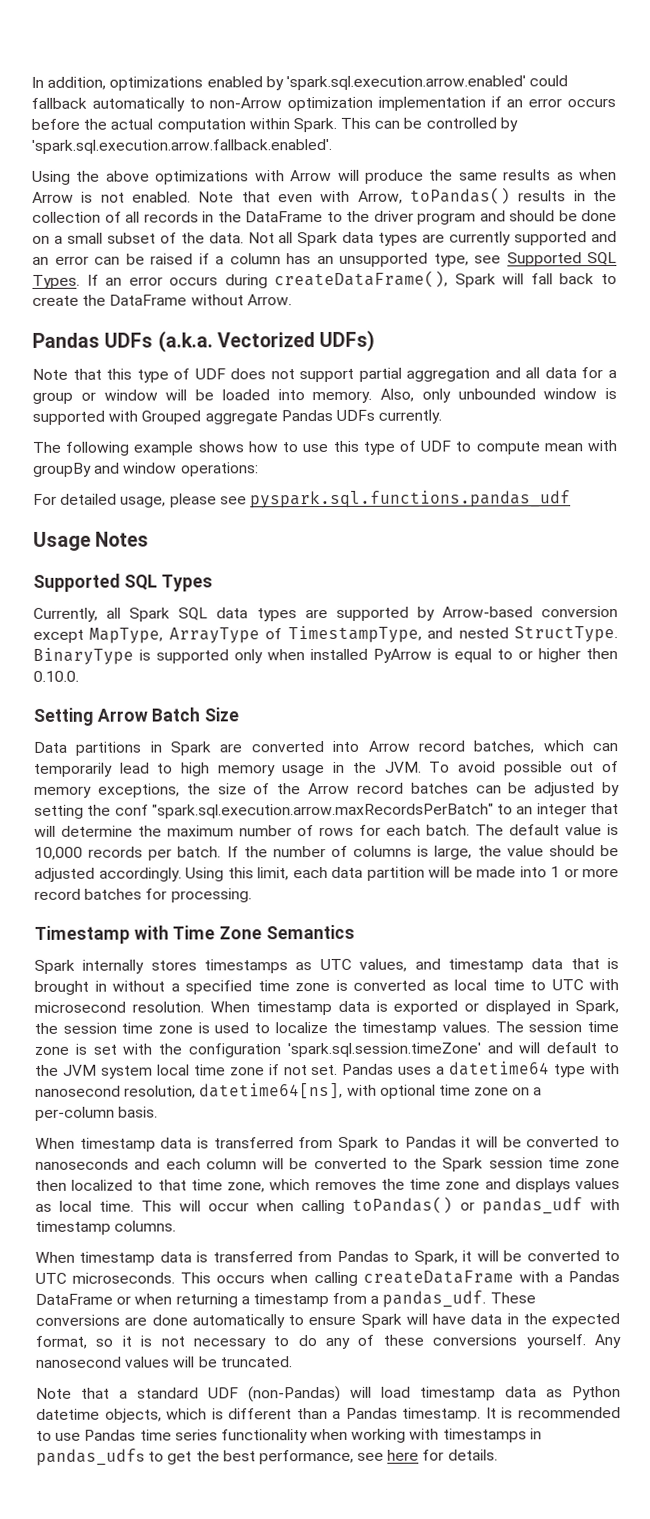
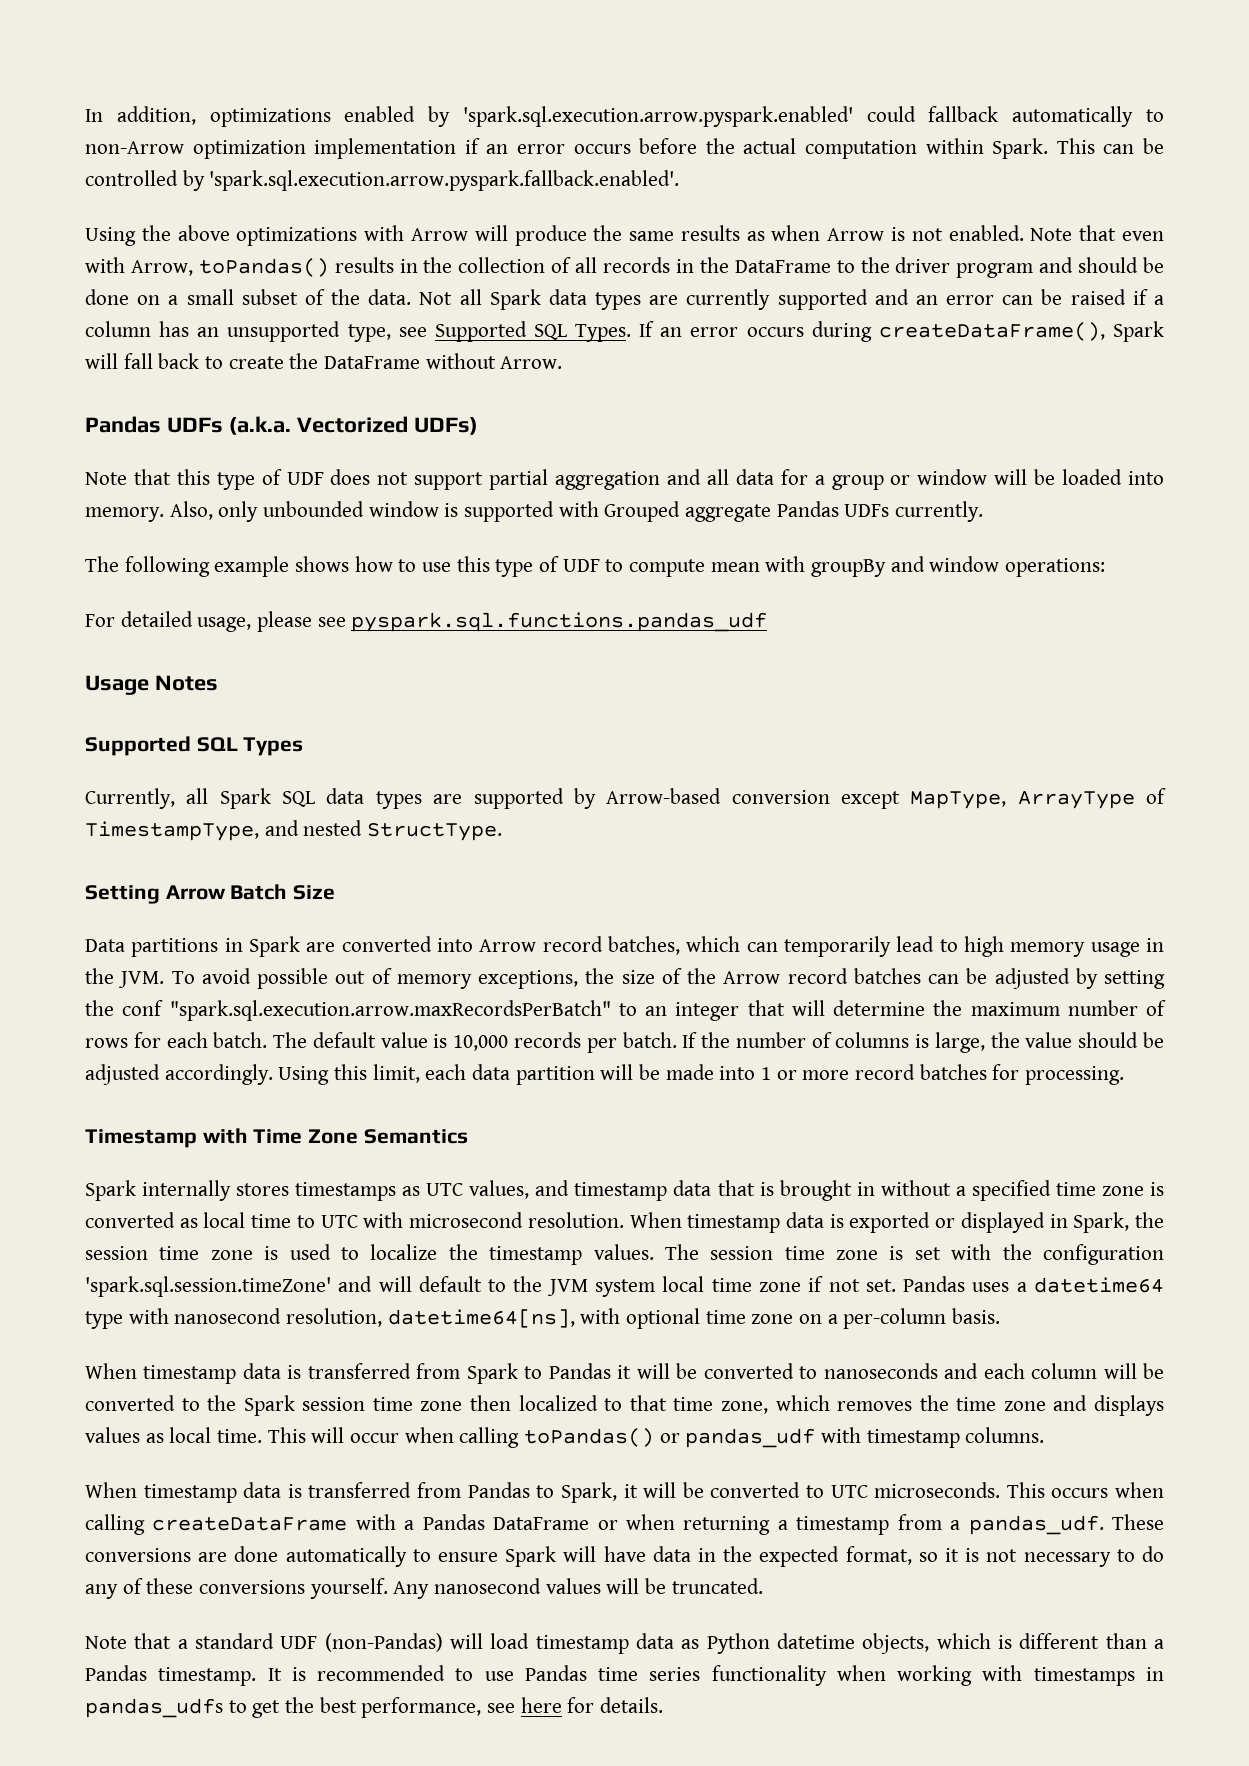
- In addition, optimizations enabled by 'spark.sql.execution.arrow.enabled' could fallback automatically to non-Arrow optimization implementation if an error occurs before the actual computation within Spark.
+ In addition, optimizations enabled by 'spark.sql.execution.arrow.pyspark.enabled' could fallback automatically to non-Arrow optimization implementation if an error occurs before the actual computation within Spark.
- This can be controlled by 'spark.sql.execution.arrow.fallback.enabled'.
+ This can be controlled by 'spark.sql.execution.arrow.pyspark.fallback.enabled'.
- BinaryType is supported only when installed PyArrow is equal to or higher then 0.10.0.

